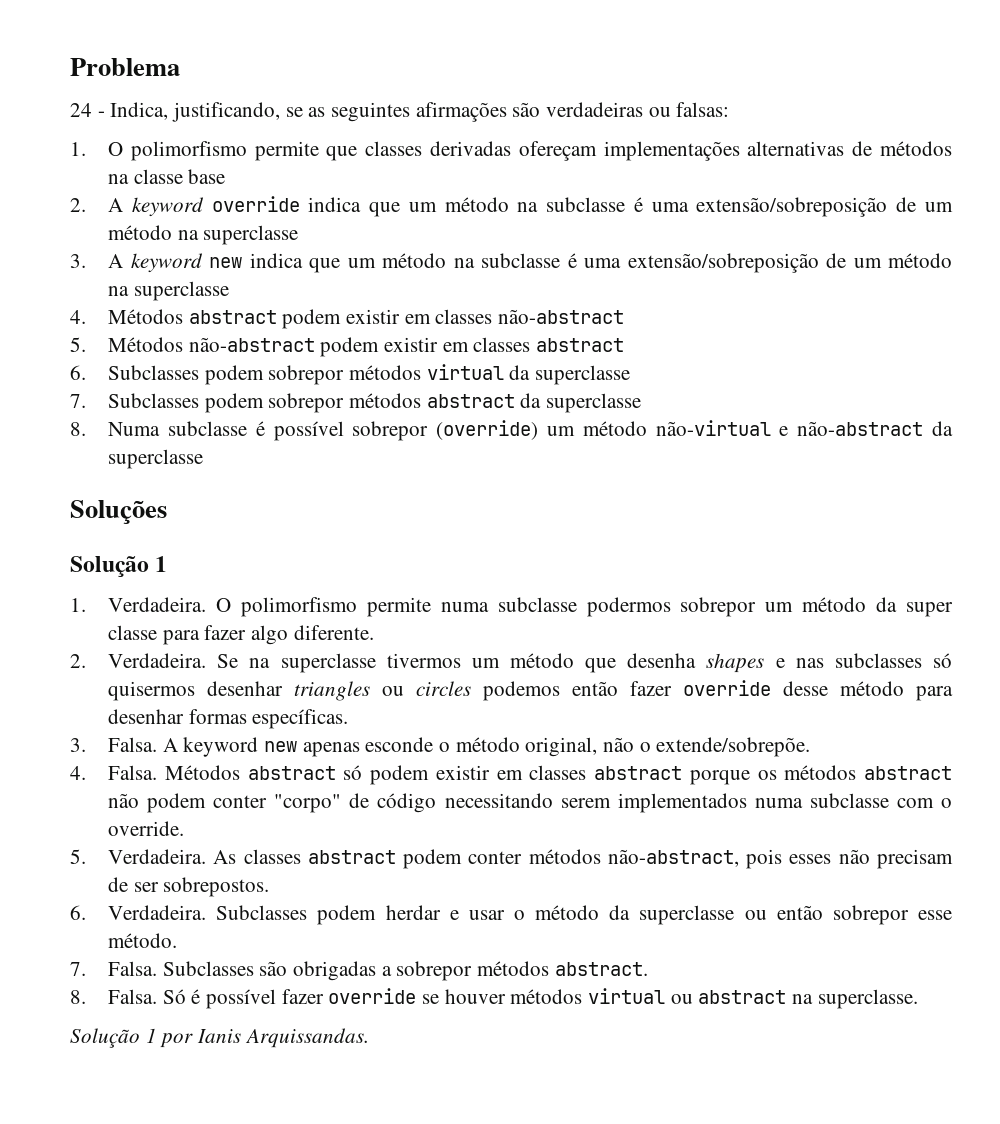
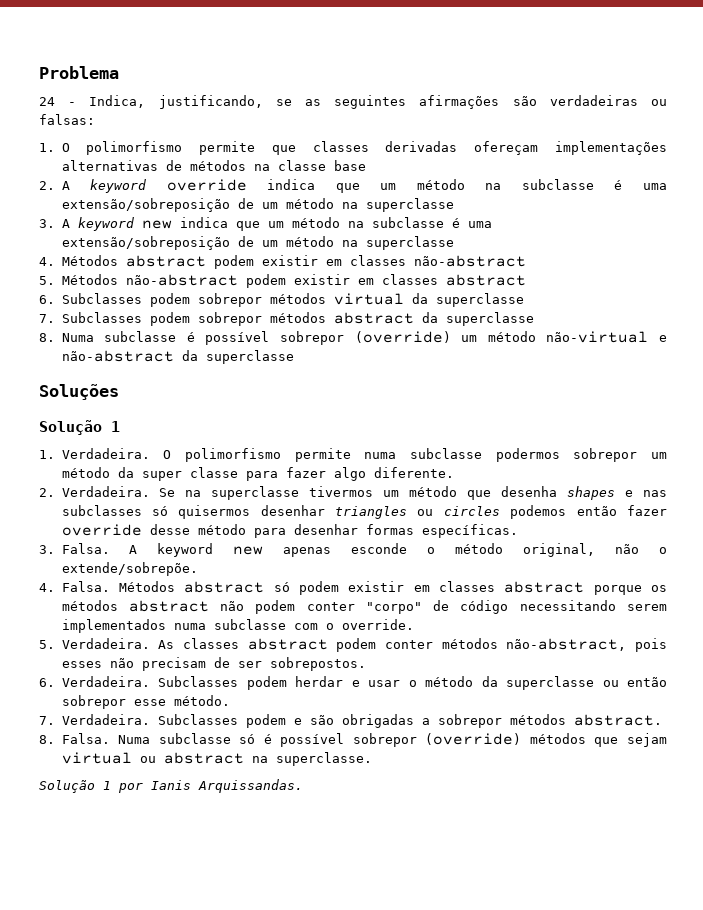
- 7. Falsa. Subclasses são obrigadas a sobrepor métodos abstract.
+ 7. Verdadeira. Subclasses podem e são obrigadas a sobrepor métodos abstract.
- Só é possível fazer override se houver métodos virtual ou abstract na superclasse.
+ Numa subclasse só é possível sobrepor (override) métodos que sejam virtual ou abstract na superclasse.

